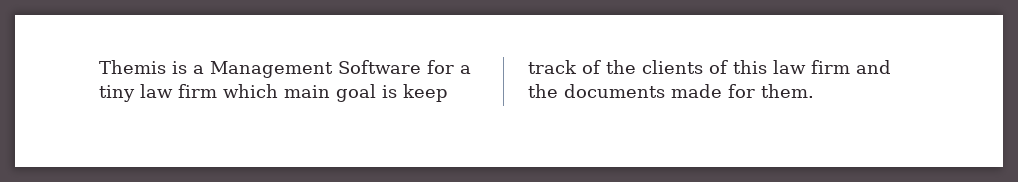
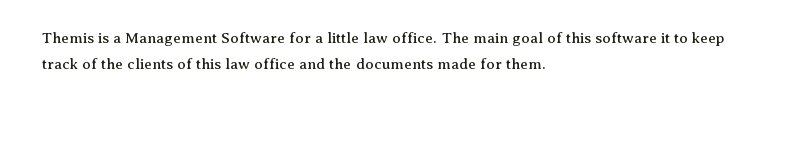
- Themis is a Management Software for a tiny law firm which main goal is keep track of the clients of this law firm and the documents made for them.
+ Themis is a Management Software for a little law office. The main goal of this software it to keep track of the clients of this law office and the documents made for them.

